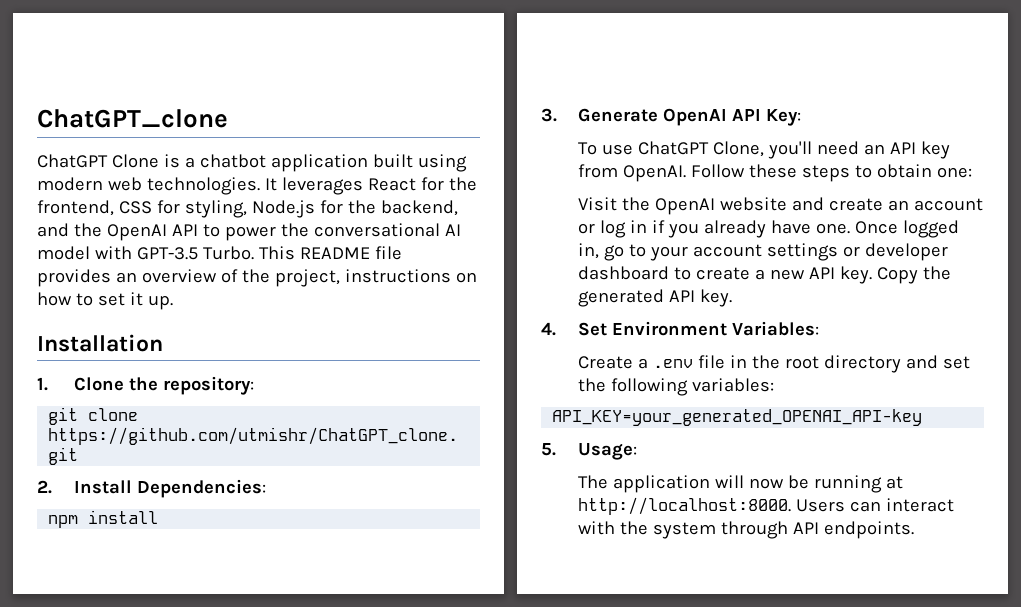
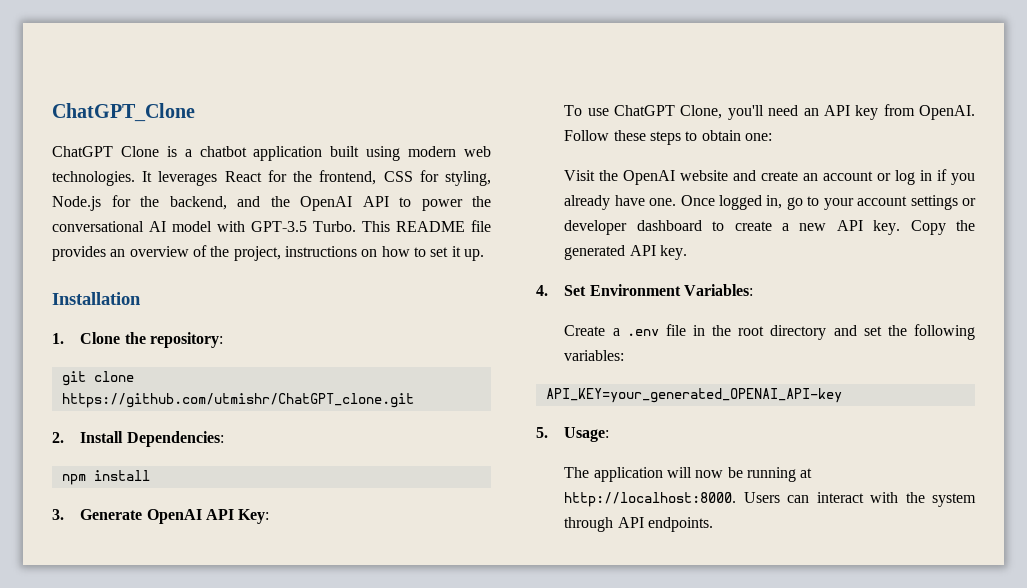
- ChatGPT_clone
+ ChatGPT_Clone

